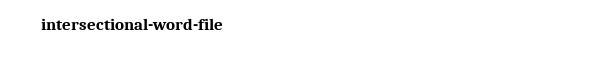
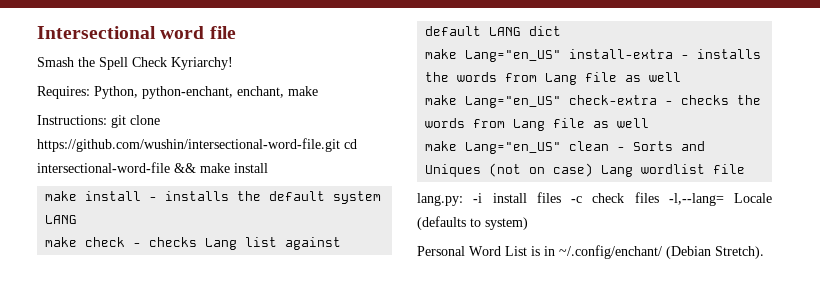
- intersectional-word-file
+ Intersectional word file
+ Smash the Spell Check Kyriarchy!
+ Requires: Python, python-enchant, enchant, make
+ Instructions: git clone https://github.com/wushin/intersectional-word-file.git cd intersectional-word-file && make install
+ make install - installs the default system LANG
+ make check - checks Lang list against default LANG dict
+ make Lang="en_US" install-extra - installs the words from Lang file as well
+ make Lang="en_US" check-extra - checks the words from Lang file as well
+ make Lang="en_US" clean - Sorts and Uniques (not on case) Lang wordlist file
+ lang.py: -i install files -c check files -l,--lang= Locale (defaults to system)
+ Personal Word List is in ~/.config/enchant/ (Debian Stretch).

